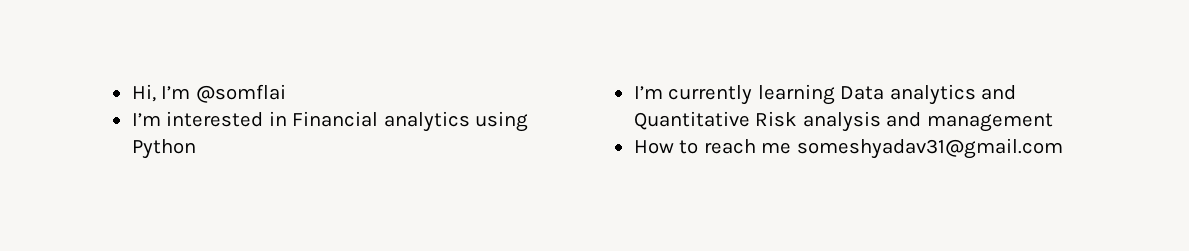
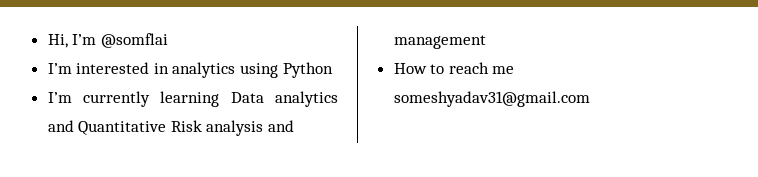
- I’m interested in Financial analytics using Python
+ I’m interested in analytics using Python

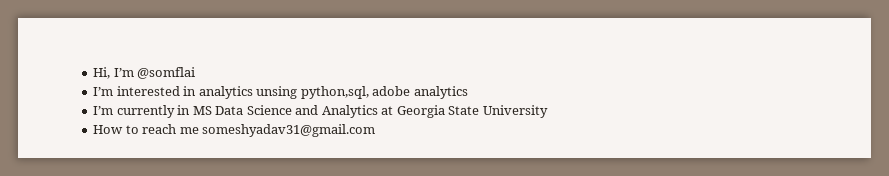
- I’m interested in analytics using Python
- I’m currently learning Data analytics and Quantitative Risk analysis and management
+ I’m interested in analytics unsing python,sql, adobe analytics
+ I’m currently in MS Data Science and Analytics at Georgia State University

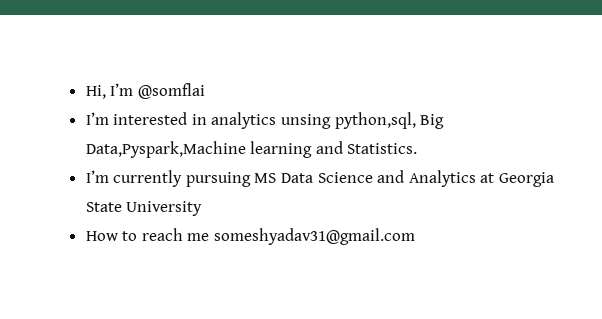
- I’m interested in analytics unsing python,sql, adobe analytics
+ I’m interested in analytics unsing python,sql, Big Data,Pyspark,Machine learning and Statistics.
- I’m currently in MS Data Science and Analytics at Georgia State University
+ I’m currently pursuing MS Data Science and Analytics at Georgia State University

